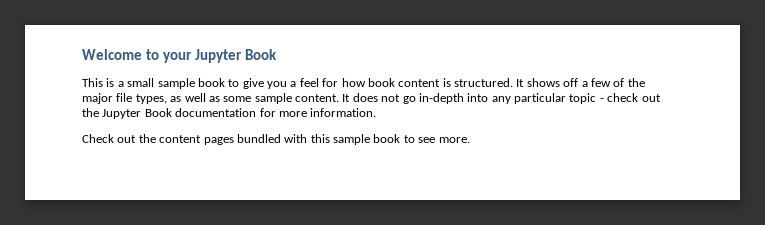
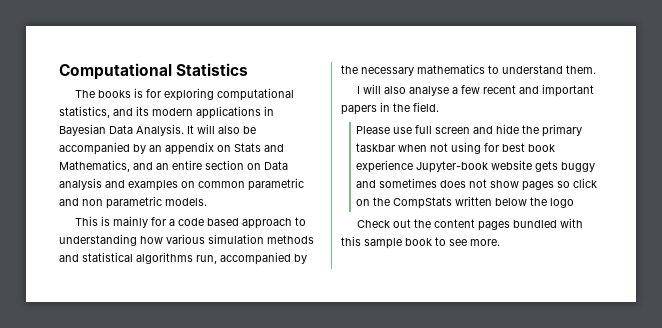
- Welcome to your Jupyter Book
- This is a small sample book to give you a feel for how book content is structured. It shows off a few of the major file types, as well as some sample content. It does not go in-depth into any particular topic - check out the Jupyter Book documentation for more information.
+ Computational Statistics
+ The books is for exploring computational statistics, and its modern applications in Bayesian Data Analysis. It will also be accompanied by an appendix on Stats and Mathematics, and an entire section on Data analysis and examples on common parametric and non parametric models.
+ This is mainly for a code based approach to understanding how various simulation methods and statistical algorithms run, accompanied by the necessary mathematics to understand them.
+ I will also analyse a few recent and important papers in the field.
+ Please use full screen and hide the primary taskbar when not using for best book experience Jupyter-book website gets buggy and sometimes does not show pages so click on the CompStats written below the logo

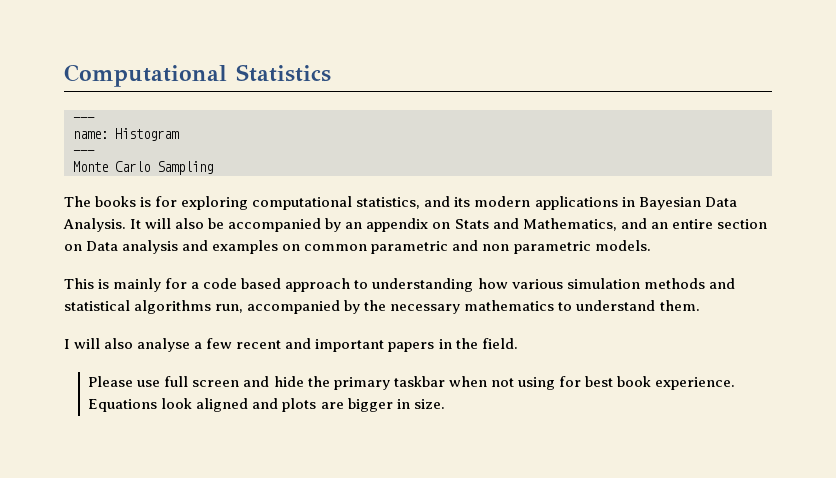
  Computational Statistics
+ ---
+ name: Histogram
+ ---
+ Monte Carlo Sampling
- Please use full screen and hide the primary taskbar when not using for best book experience Jupyter-book website gets buggy and sometimes does not show pages so click on the CompStats written below the logo
- Check out the content pages bundled with this sample book to see more.
+ Please use full screen and hide the primary taskbar when not using for best book experience. Equations look aligned and plots are bigger in size.

